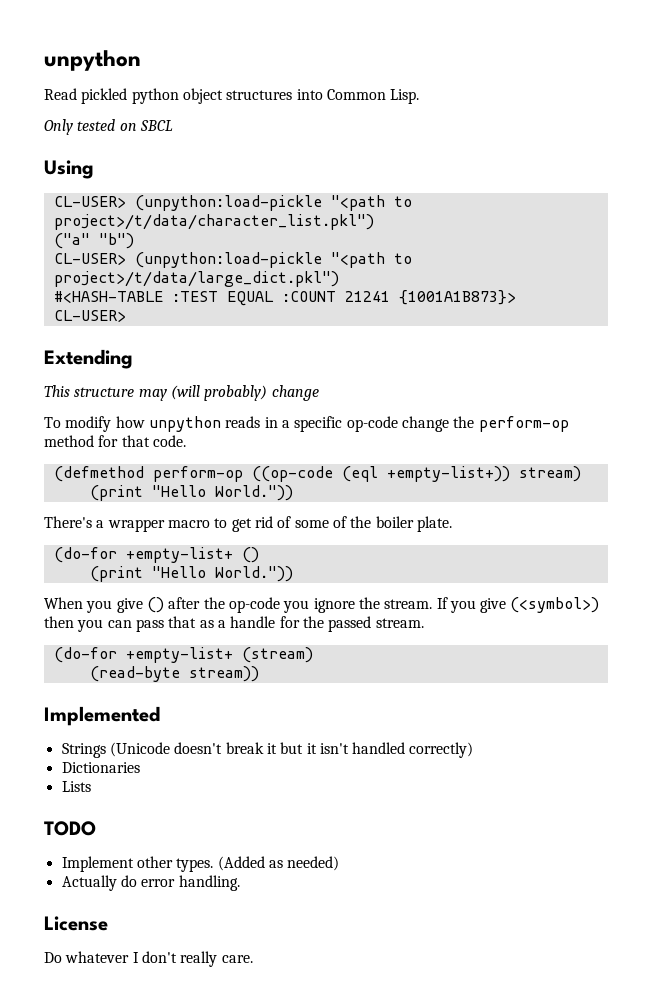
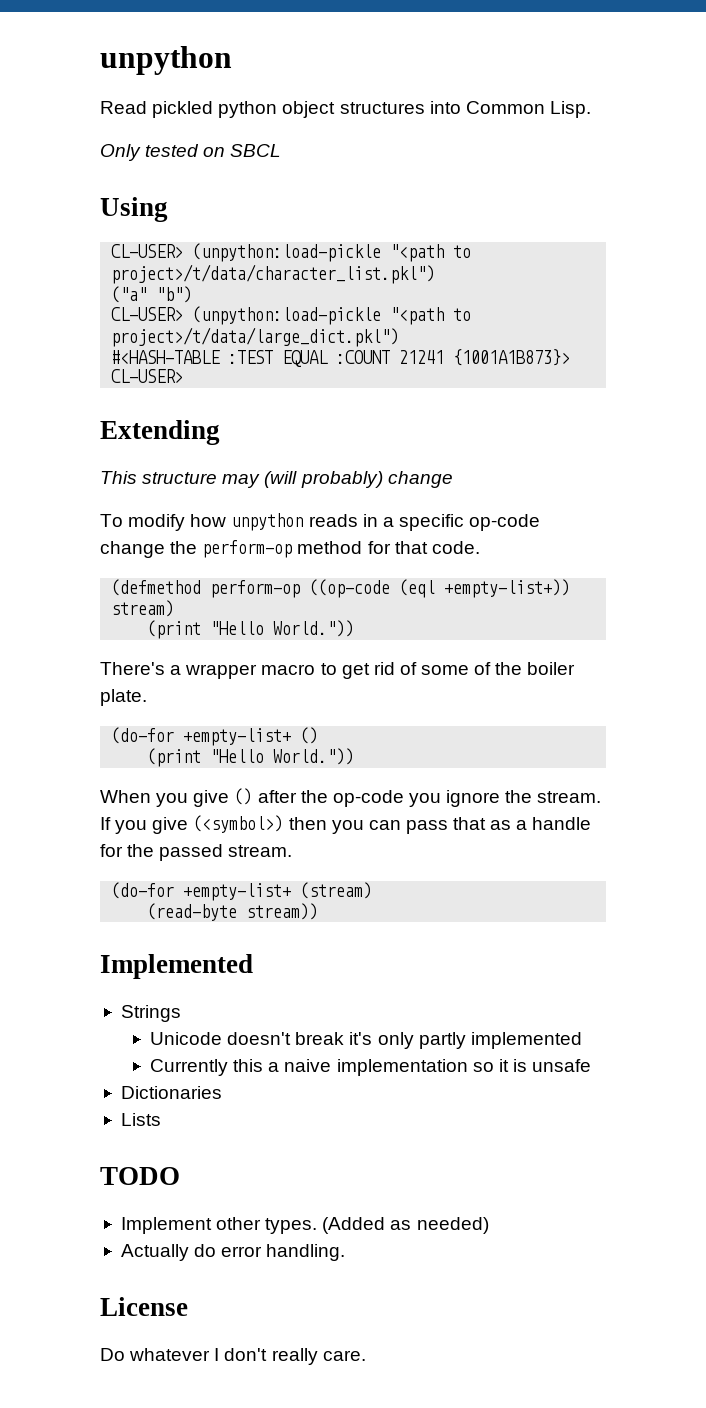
- Strings (Unicode doesn't break it but it isn't handled correctly)
+ Strings
+ Unicode doesn't break it's only partly implemented
+ Currently this a naive implementation so it is unsafe

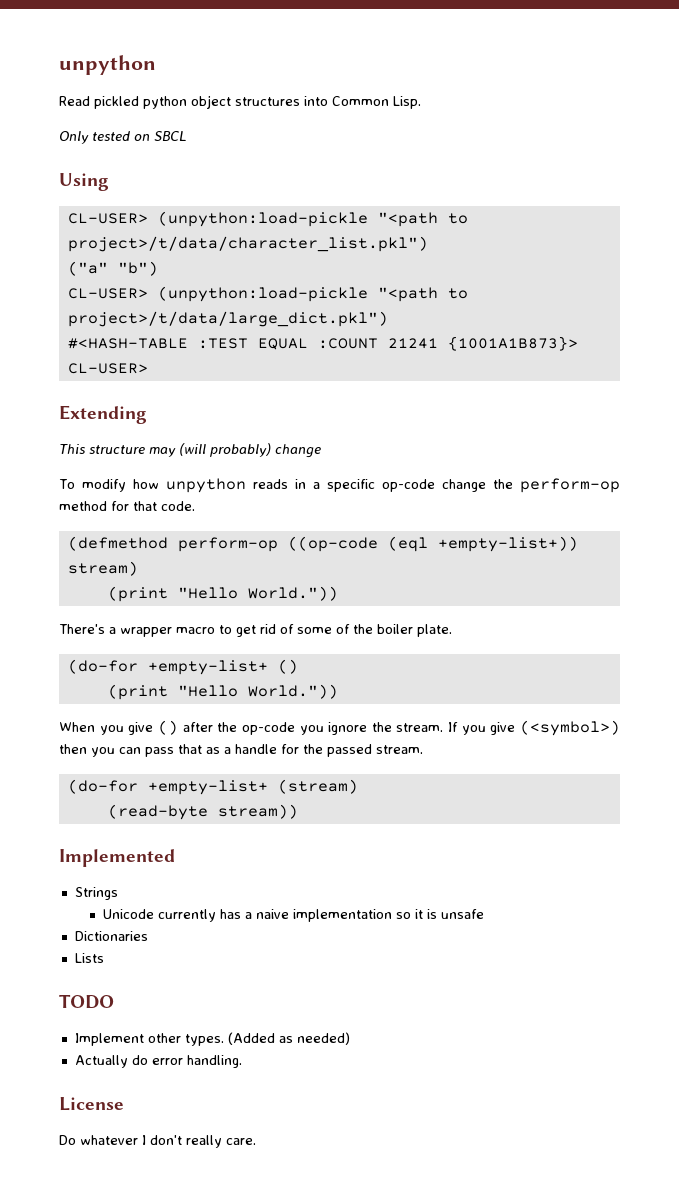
- Unicode doesn't break it's only partly implemented
- Currently this a naive implementation so it is unsafe
+ Unicode currently has a naive implementation so it is unsafe

